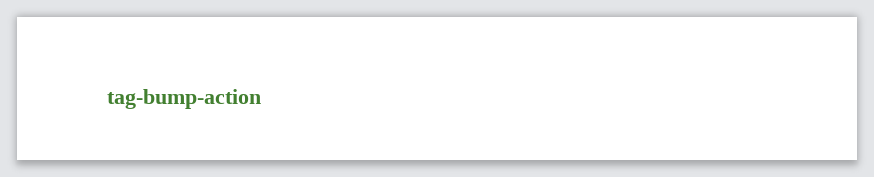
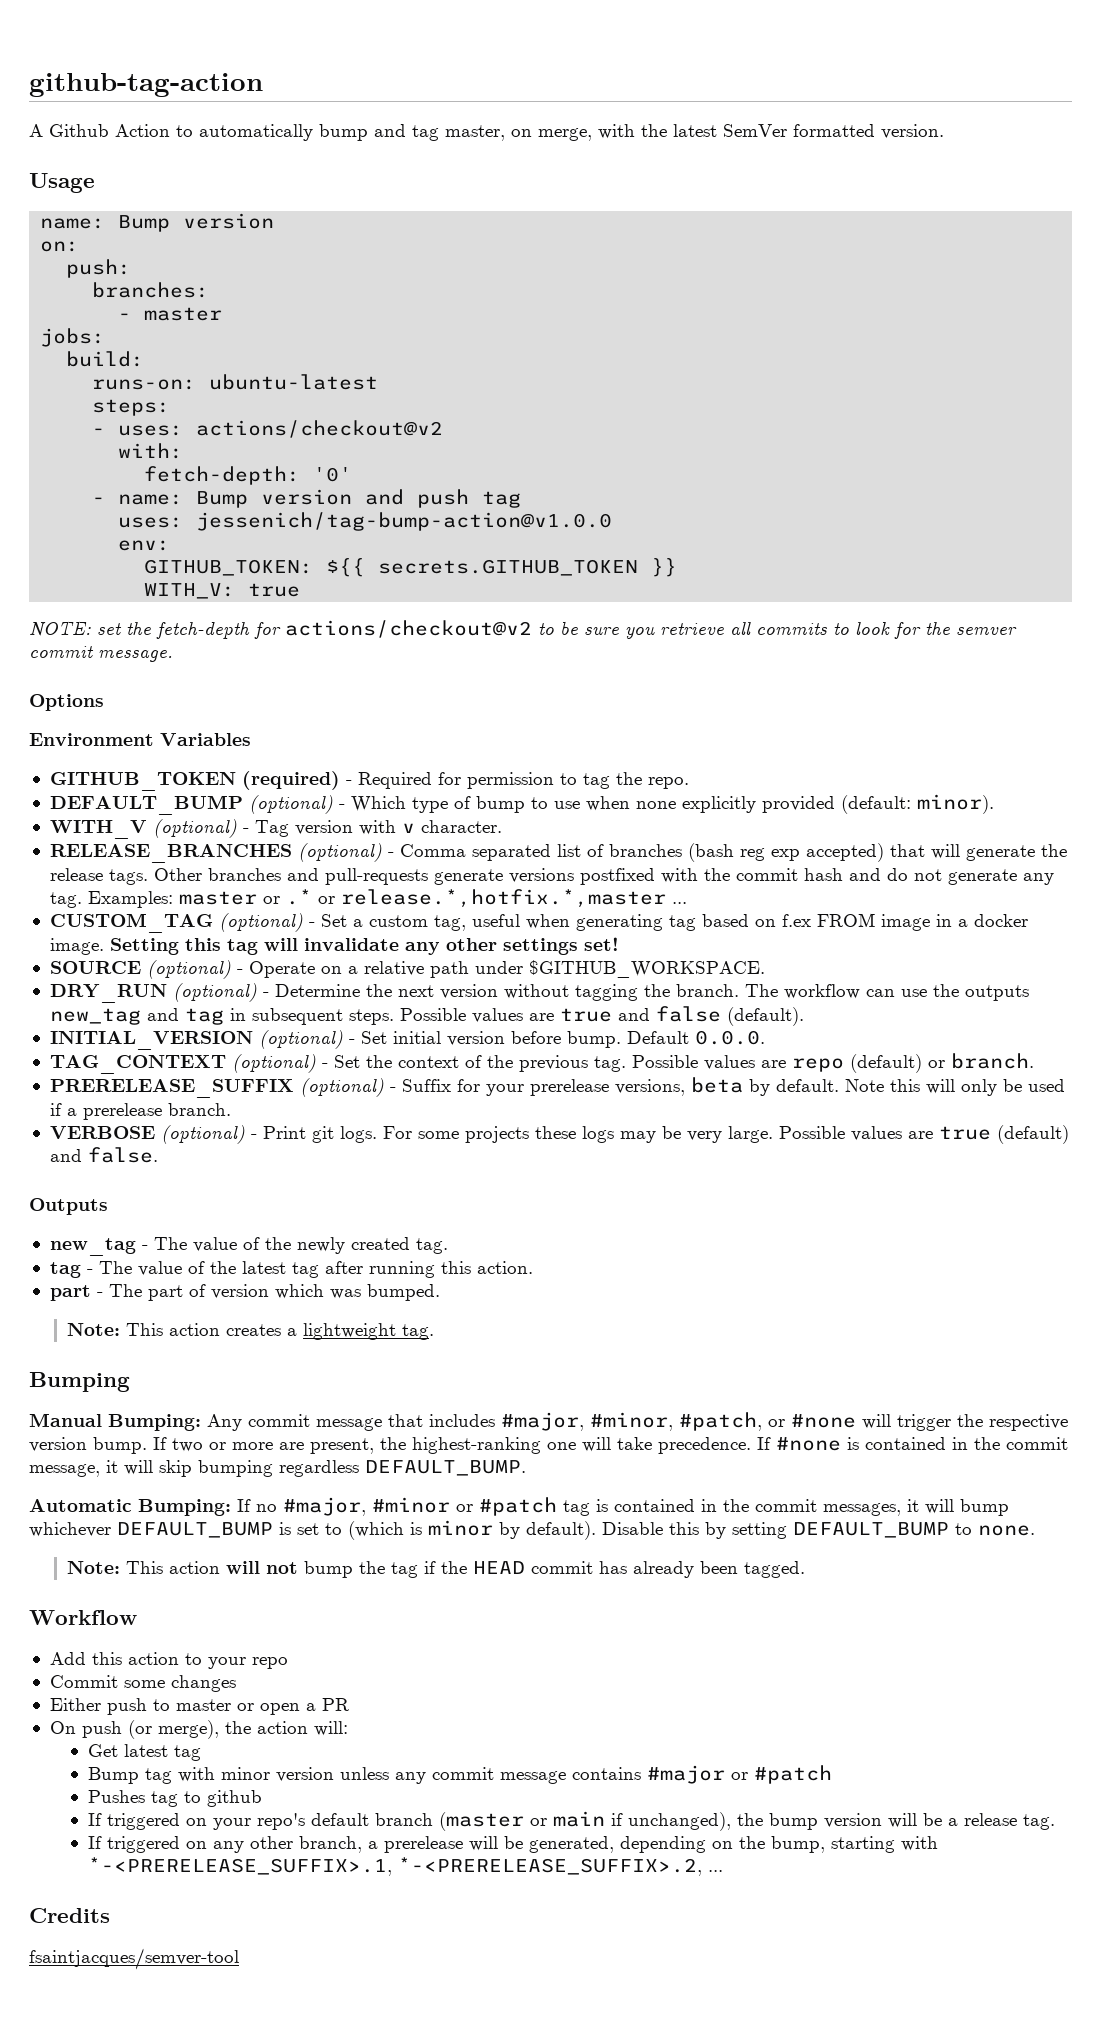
- tag-bump-action
+ github-tag-action
+ A Github Action to automatically bump and tag master, on merge, with the latest SemVer formatted version.
+ Usage
+ name: Bump version
+ on:
+ push:
+ branches:
+ - master
+ jobs:
+ build:
+ runs-on: ubuntu-latest
+ steps:
+ - uses: actions/checkout@v2
+ with:
+ fetch-depth: '0'
+ - name: Bump version and push tag
+ uses: jessenich/tag-bump-action@v1.0.0
+ env:
+ GITHUB_TOKEN: ${{ secrets.GITHUB_TOKEN }}
+ WITH_V: true
+ NOTE: set the fetch-depth for actions/checkout@v2 to be sure you retrieve all commits to look for the semver commit message.
+ Options
+ Environment Variables
+ GITHUB_TOKEN (required) - Required for permission to tag the repo.
+ DEFAULT_BUMP (optional) - Which type of bump to use when none explicitly provided (default: minor).
+ WITH_V (optional) - Tag version with v character.
+ RELEASE_BRANCHES (optional) - Comma separated list of branches (bash reg exp accepted) that will generate the release tags. Other branches and pull-requests generate versions postfixed with the commit hash and do not generate any tag. Examples: master or .* or release.*,hotfix.*,master ...
+ CUSTOM_TAG (optional) - Set a custom tag, useful when generating tag based on f.ex FROM image in a docker image. Setting this tag will invalidate any other settings set!
+ SOURCE (optional) - Operate on a relative path under $GITHUB_WORKSPACE.
+ DRY_RUN (optional) - Determine the next version without tagging the branch. The workflow can use the outputs new_tag and tag in subsequent steps. Possible values are true and false (default).
+ INITIAL_VERSION (optional) - Set initial version before bump. Default 0.0.0.
+ TAG_CONTEXT (optional) - Set the context of the previous tag. Possible values are repo (default) or branch.
+ PRERELEASE_SUFFIX (optional) - Suffix for your prerelease versions, beta by default. Note this will only be used if a prerelease branch.
+ VERBOSE (optional) - Print git logs. For some projects these logs may be very large. Possible values are true (default) and false.
+ Outputs
+ new_tag - The value of the newly created tag.
+ tag - The value of the latest tag after running this action.
+ part - The part of version which was bumped.
+ Note: This action creates a lightweight tag.
+ Bumping
+ Manual Bumping: Any commit message that includes #major, #minor, #patch, or #none will trigger the respective version bump. If two or more are present, the highest-ranking one will take precedence. If #none is contained in the commit message, it will skip bumping regardless DEFAULT_BUMP.
+ Automatic Bumping: If no #major, #minor or #patch tag is contained in the commit messages, it will bump whichever DEFAULT_BUMP is set to (which is minor by default). Disable this by setting DEFAULT_BUMP to none.
+ Note: This action will not bump the tag if the HEAD commit has already been tagged.
+ Workflow
+ Add this action to your repo
+ Commit some changes
+ Either push to master or open a PR
+ On push (or merge), the action will:
+ Get latest tag
+ Bump tag with minor version unless any commit message contains #major or #patch
+ Pushes tag to github
+ If triggered on your repo's default branch (master or main if unchanged), the bump version will be a release tag.
+ If triggered on any other branch, a prerelease will be generated, depending on the bump, starting with *-<PRERELEASE_SUFFIX>.1, *-<PRERELEASE_SUFFIX>.2, ...
+ Credits
+ fsaintjacques/semver-tool

